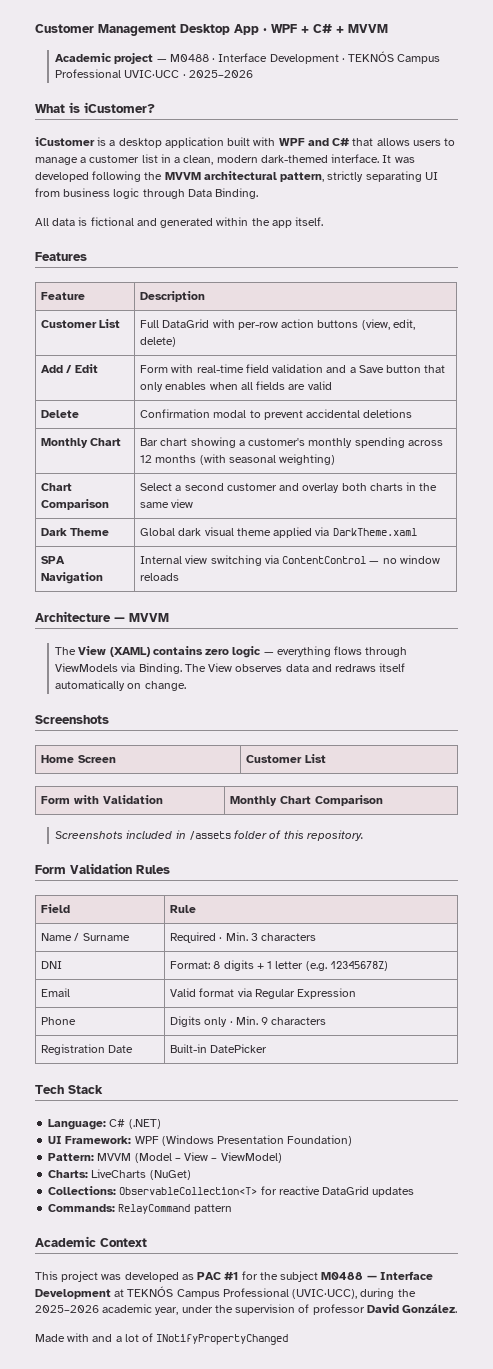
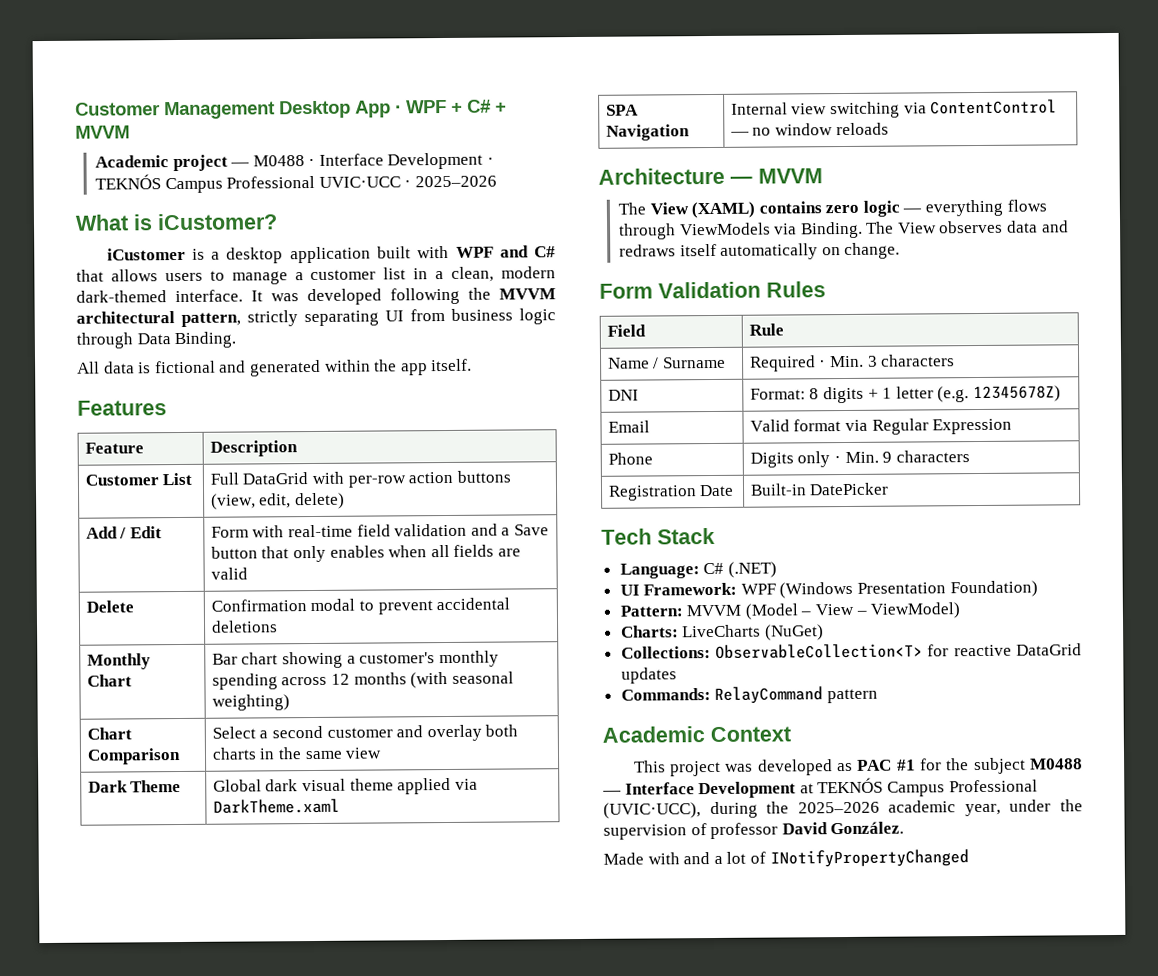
  The View observes data and redraws itself automatically on change.
- Screenshots
- Home Screen | Customer List
- Form with Validation | Monthly Chart Comparison
- Screenshots included in /assets folder of this repository.

